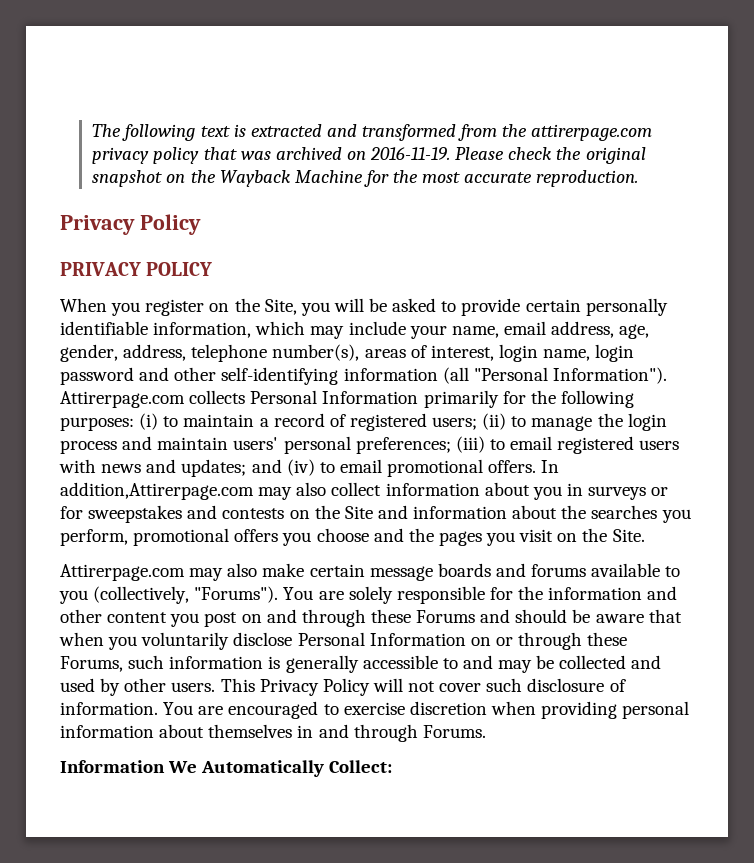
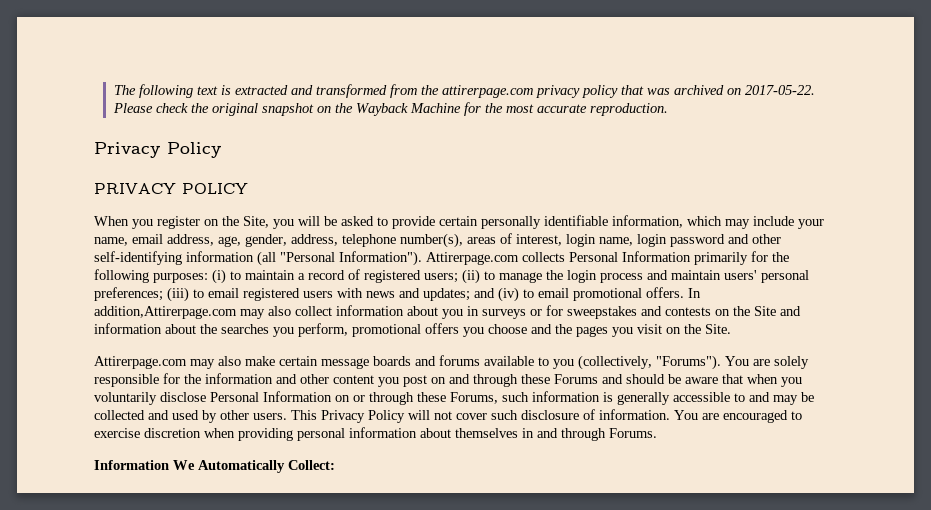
- The following text is extracted and transformed from the attirerpage.com privacy policy that was archived on 2016-11-19.
+ The following text is extracted and transformed from the attirerpage.com privacy policy that was archived on 2017-05-22.

